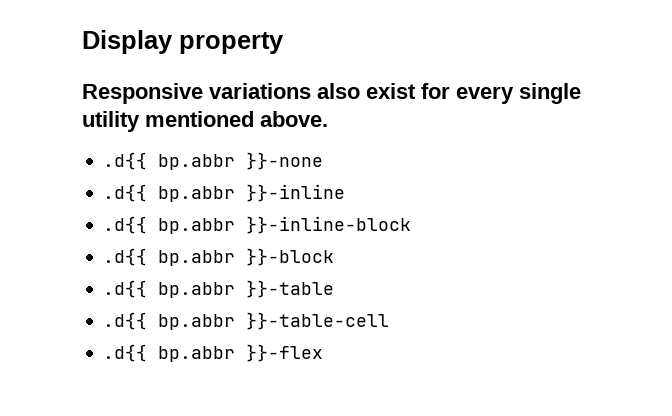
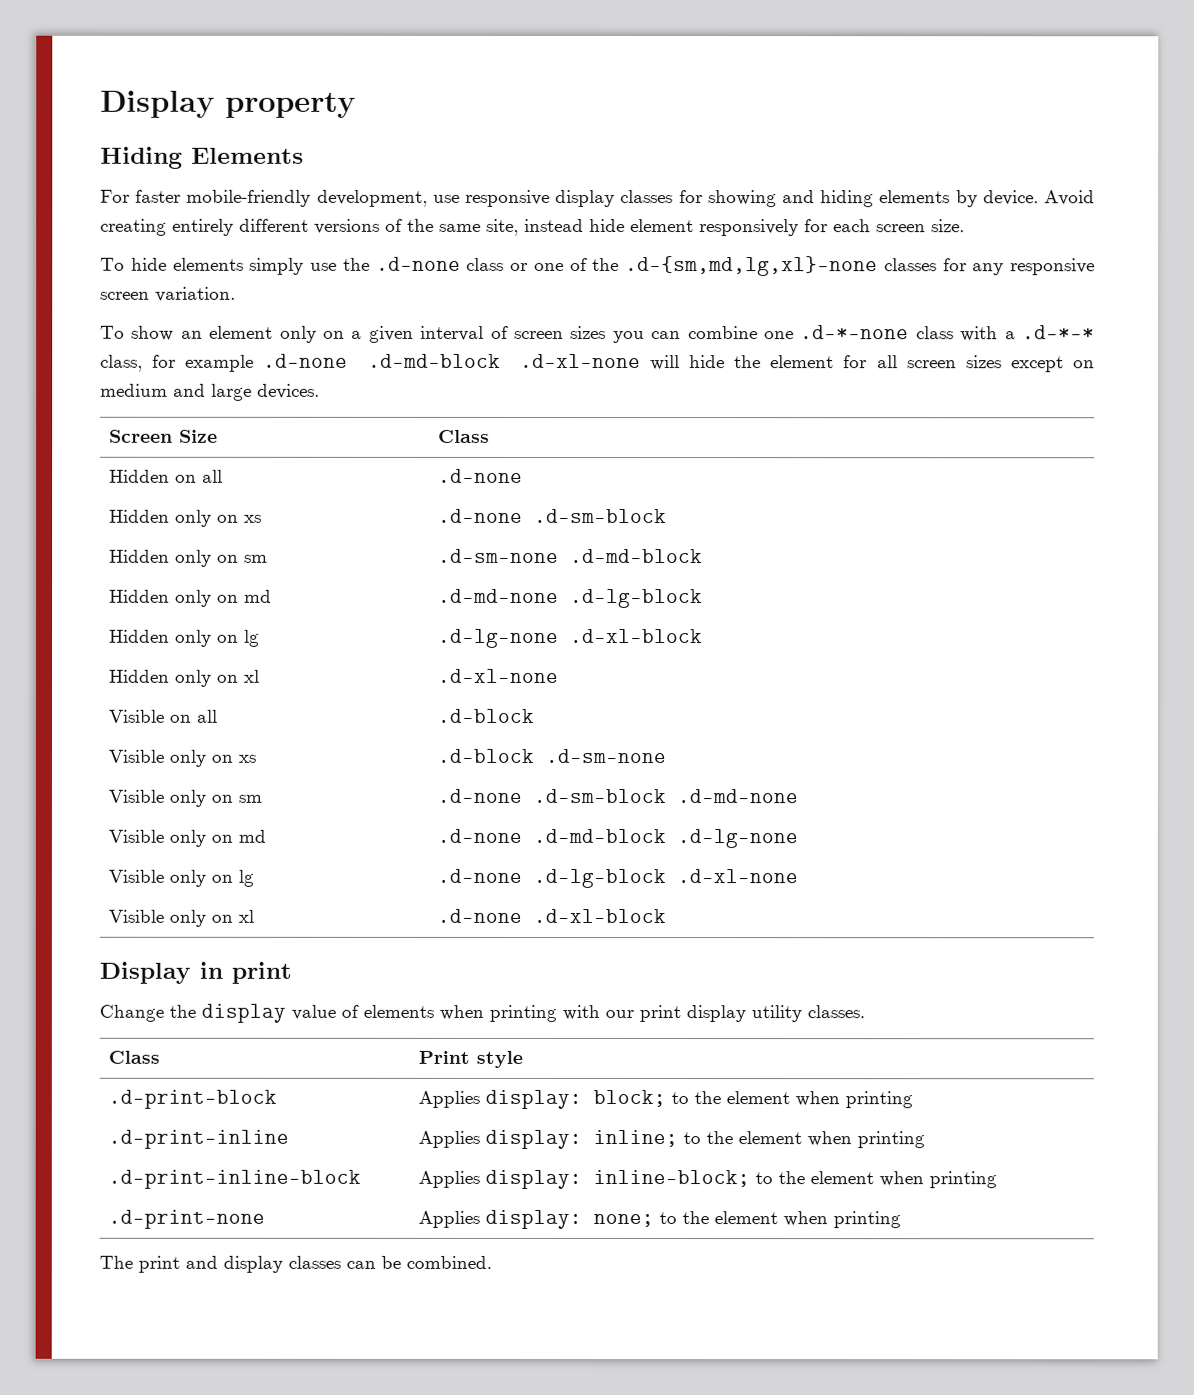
- Responsive variations also exist for every single utility mentioned above.
- .d{{ bp.abbr }}-none
- .d{{ bp.abbr }}-inline
- .d{{ bp.abbr }}-inline-block
- .d{{ bp.abbr }}-block
- .d{{ bp.abbr }}-table
- .d{{ bp.abbr }}-table-cell
- .d{{ bp.abbr }}-flex
+ Hiding Elements
+ For faster mobile-friendly development, use responsive display classes for showing and hiding elements by device. Avoid creating entirely different versions of the same site, instead hide element responsively for each screen size.
+ To hide elements simply use the .d-none class or one of the .d-{sm,md,lg,xl}-none classes for any responsive screen variation.
+ To show an element only on a given interval of screen sizes you can combine one .d-*-none class with a .d-*-* class, for example .d-none .d-md-block .d-xl-none will hide the element for all screen sizes except on medium and large devices.
+ Screen Size | Class
+ Hidden on all | .d-none
+ Hidden only on xs | .d-none .d-sm-block
+ Hidden only on sm | .d-sm-none .d-md-block
+ Hidden only on md | .d-md-none .d-lg-block
+ Hidden only on lg | .d-lg-none .d-xl-block
+ Hidden only on xl | .d-xl-none
+ Visible on all | .d-block
+ Visible only on xs | .d-block .d-sm-none
+ Visible only on sm | .d-none .d-sm-block .d-md-none
+ Visible only on md | .d-none .d-md-block .d-lg-none
+ Visible only on lg | .d-none .d-lg-block .d-xl-none
+ Visible only on xl | .d-none .d-xl-block
+ Display in print
+ Change the display value of elements when printing with our print display utility classes.
+ Class | Print style
+ .d-print-block | Applies display: block; to the element when printing
+ .d-print-inline | Applies display: inline; to the element when printing
+ .d-print-inline-block | Applies display: inline-block; to the element when printing
+ .d-print-none | Applies display: none; to the element when printing
+ The print and display classes can be combined.

